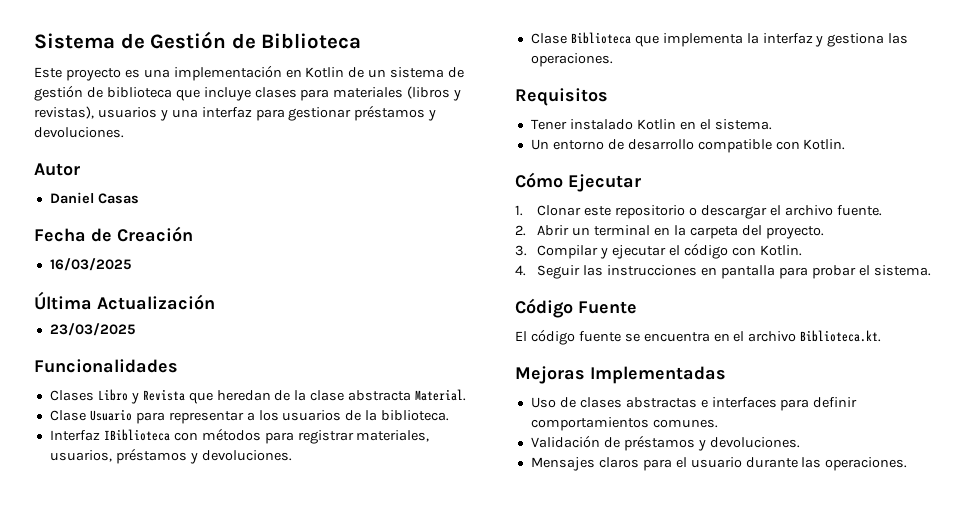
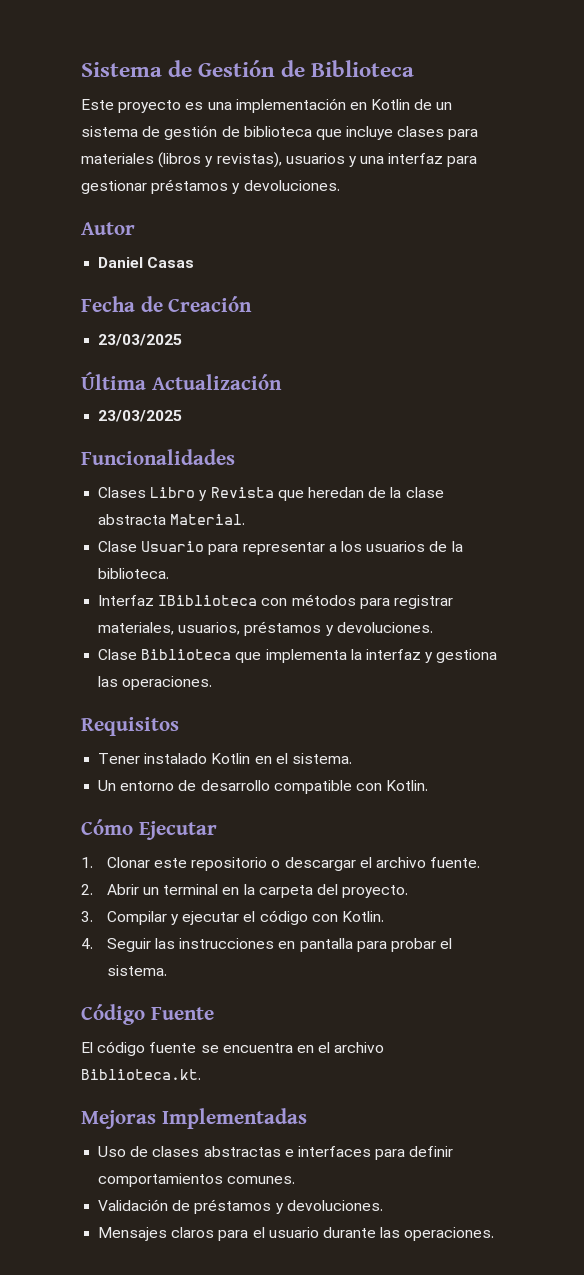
  Fecha de Creación
- 16/03/2025
+ 23/03/2025

